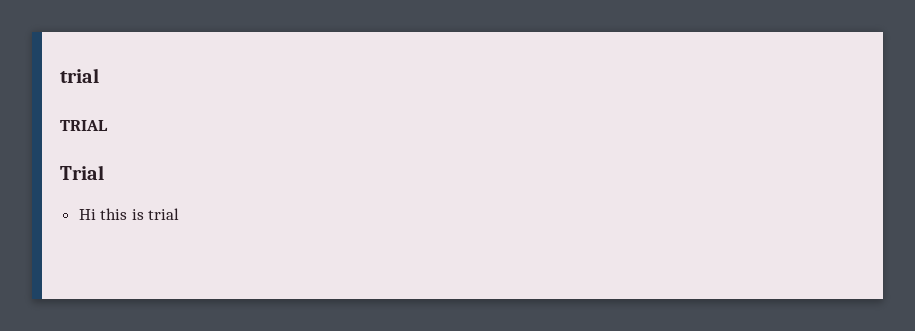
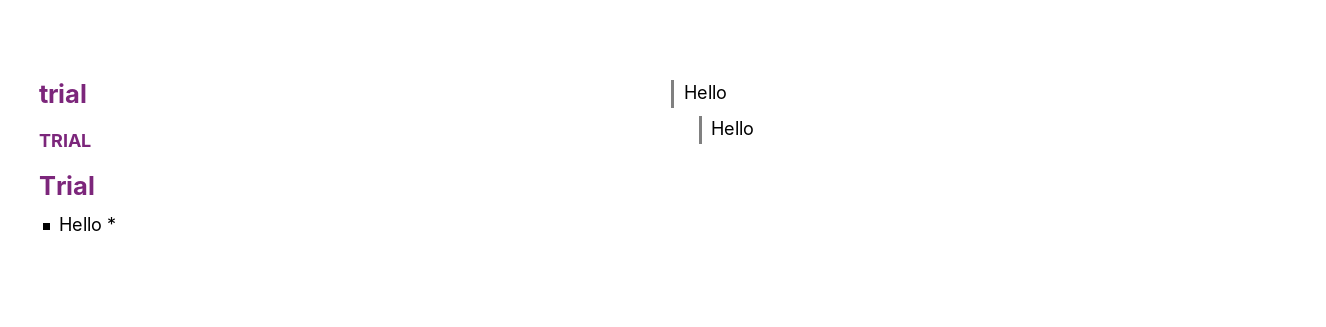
- Hi this is trial
+ Hello *
+ Hello
+ Hello

